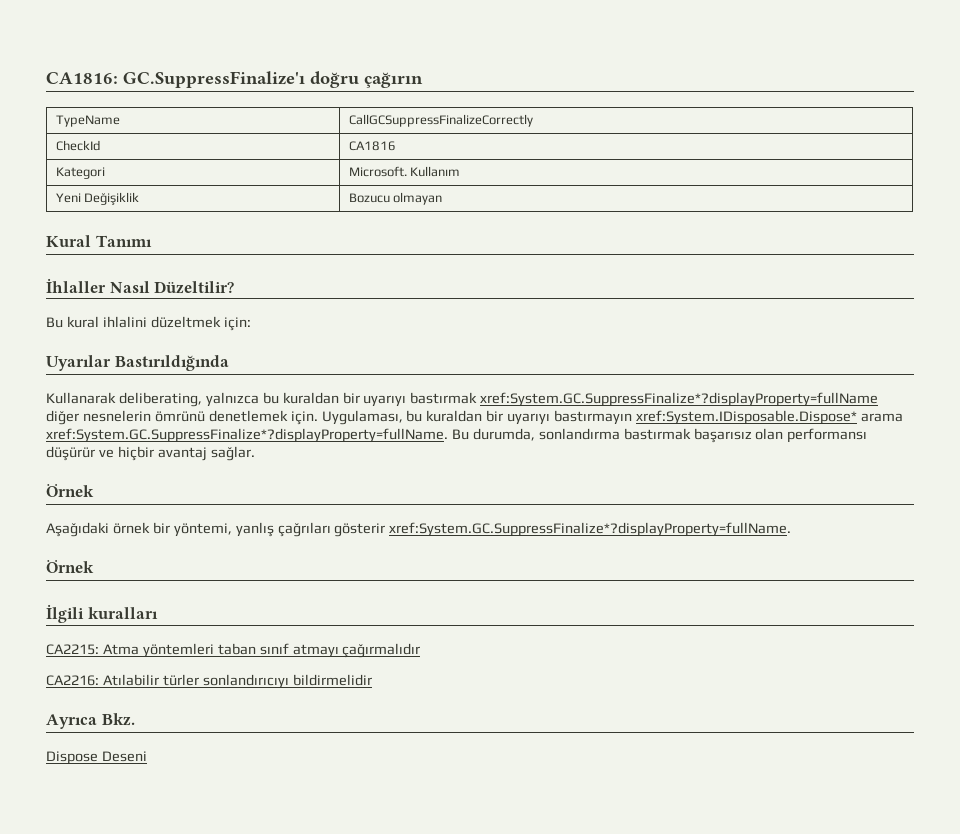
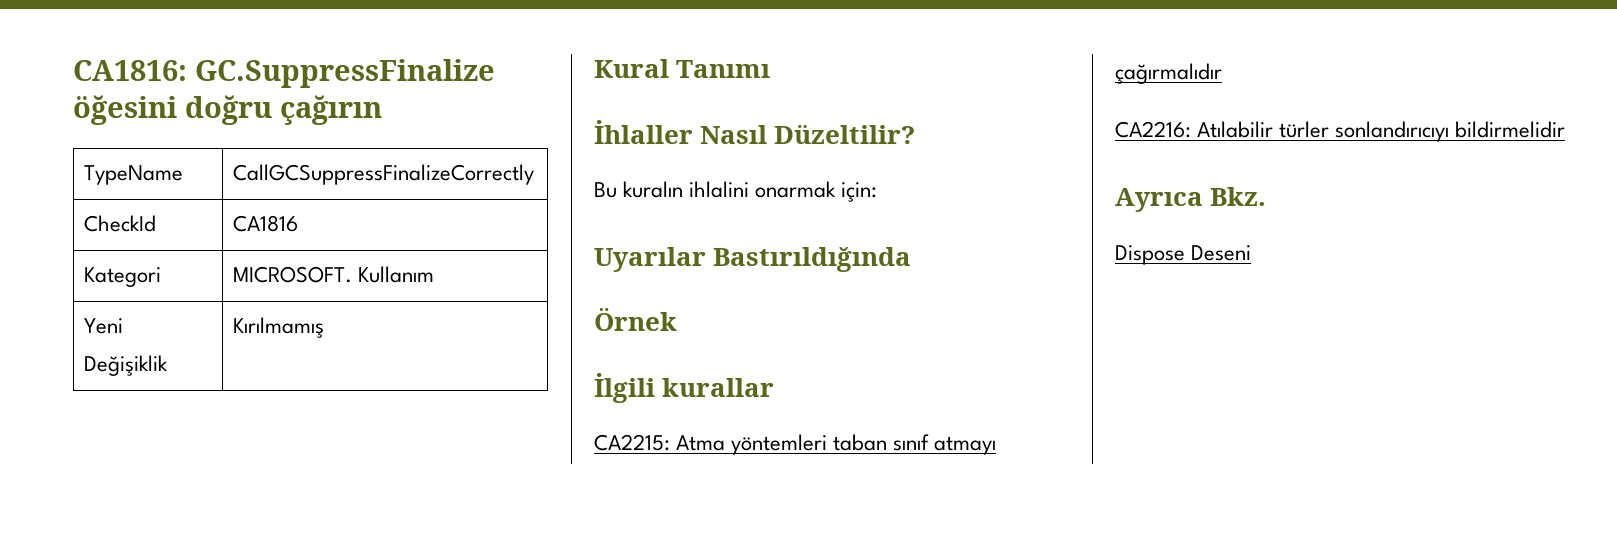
- CA1816: GC.SuppressFinalize'ı doğru çağırın
+ CA1816: GC.SuppressFinalize öğesini doğru çağırın
- Kategori | Microsoft. Kullanım
+ Kategori | MICROSOFT. Kullanım
- Yeni Değişiklik | Bozucu olmayan
+ Yeni Değişiklik | Kırılmamış
- Bu kural ihlalini düzeltmek için:
+ Bu kuralın ihlalini onarmak için:
- Kullanarak deliberating, yalnızca bu kuraldan bir uyarıyı bastırmak xref:System.GC.SuppressFinalize*?displayProperty=fullName diğer nesnelerin ömrünü denetlemek için. Uygulaması, bu kuraldan bir uyarıyı bastırmayın xref:System.IDisposable.Dispose* arama xref:System.GC.SuppressFinalize*?displayProperty=fullName. Bu durumda, sonlandırma bastırmak başarısız olan performansı düşürür ve hiçbir avantaj sağlar.
- Örnek
- Aşağıdaki örnek bir yöntemi, yanlış çağrıları gösterir xref:System.GC.SuppressFinalize*?displayProperty=fullName.
- İlgili kuralları
+ İlgili kurallar

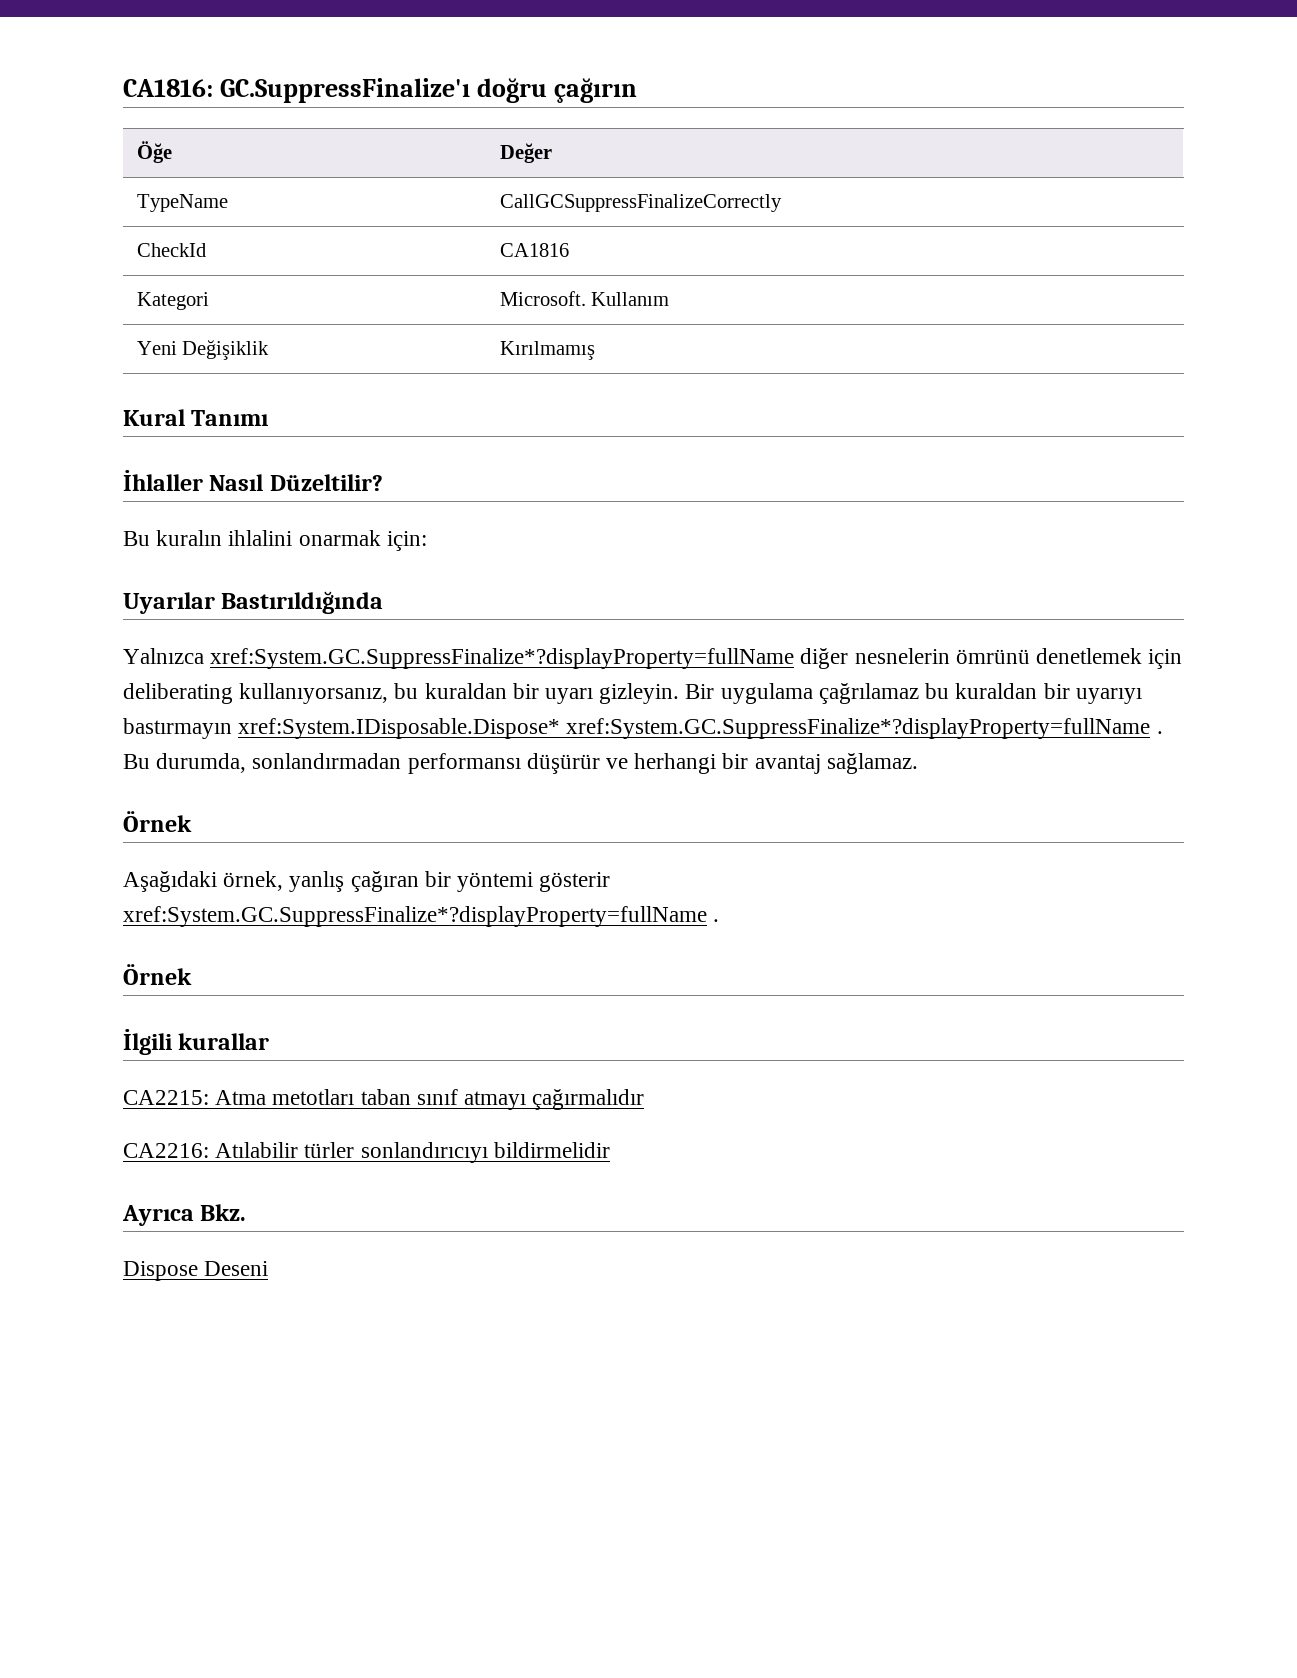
- CA1816: GC.SuppressFinalize öğesini doğru çağırın
+ CA1816: GC.SuppressFinalize'ı doğru çağırın
+ Öğe | Değer
- Kategori | MICROSOFT. Kullanım
+ Kategori | Microsoft. Kullanım
+ Yalnızca xref:System.GC.SuppressFinalize*?displayProperty=fullName diğer nesnelerin ömrünü denetlemek için deliberating kullanıyorsanız, bu kuraldan bir uyarı gizleyin. Bir uygulama çağrılamaz bu kuraldan bir uyarıyı bastırmayın xref:System.IDisposable.Dispose* xref:System.GC.SuppressFinalize*?displayProperty=fullName . Bu durumda, sonlandırmadan performansı düşürür ve herhangi bir avantaj sağlamaz.
+ Örnek
+ Aşağıdaki örnek, yanlış çağıran bir yöntemi gösterir xref:System.GC.SuppressFinalize*?displayProperty=fullName .
- CA2215: Atma yöntemleri taban sınıf atmayı çağırmalıdır
+ CA2215: Atma metotları taban sınıf atmayı çağırmalıdır

